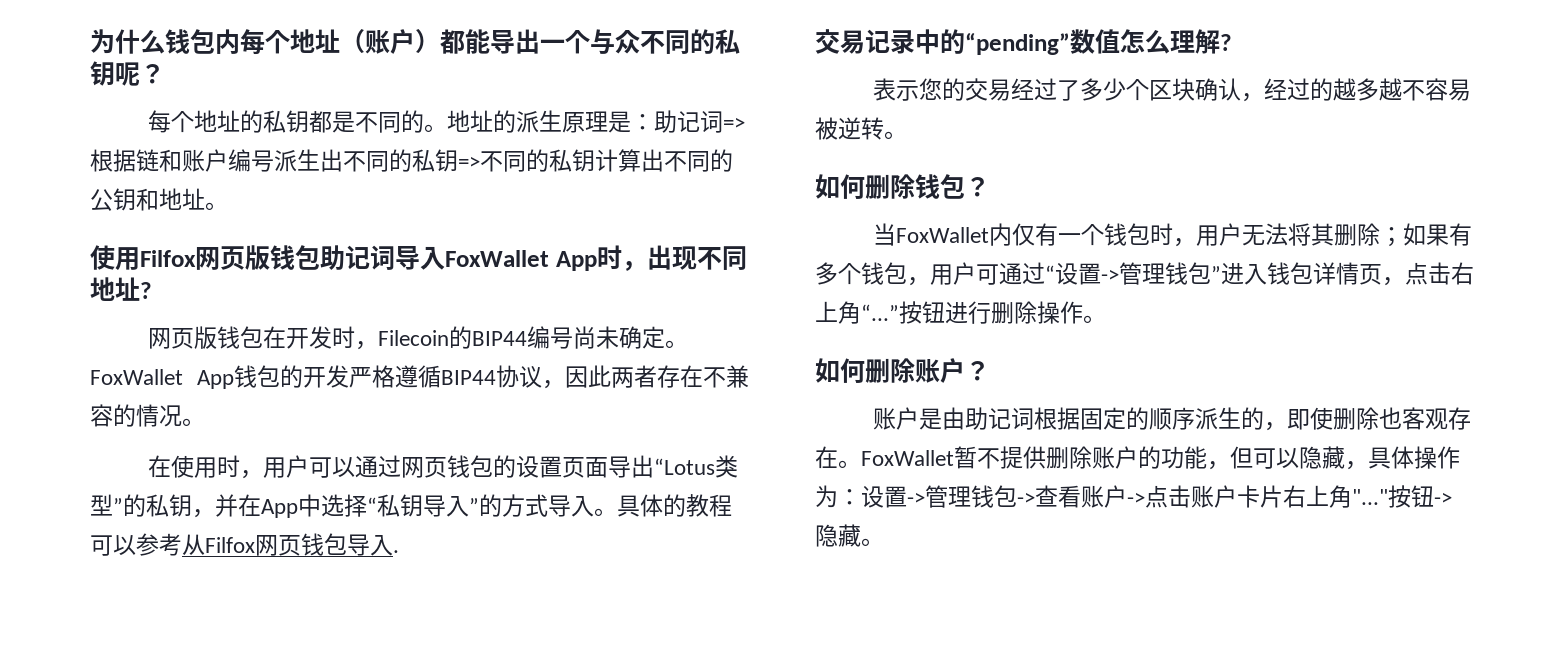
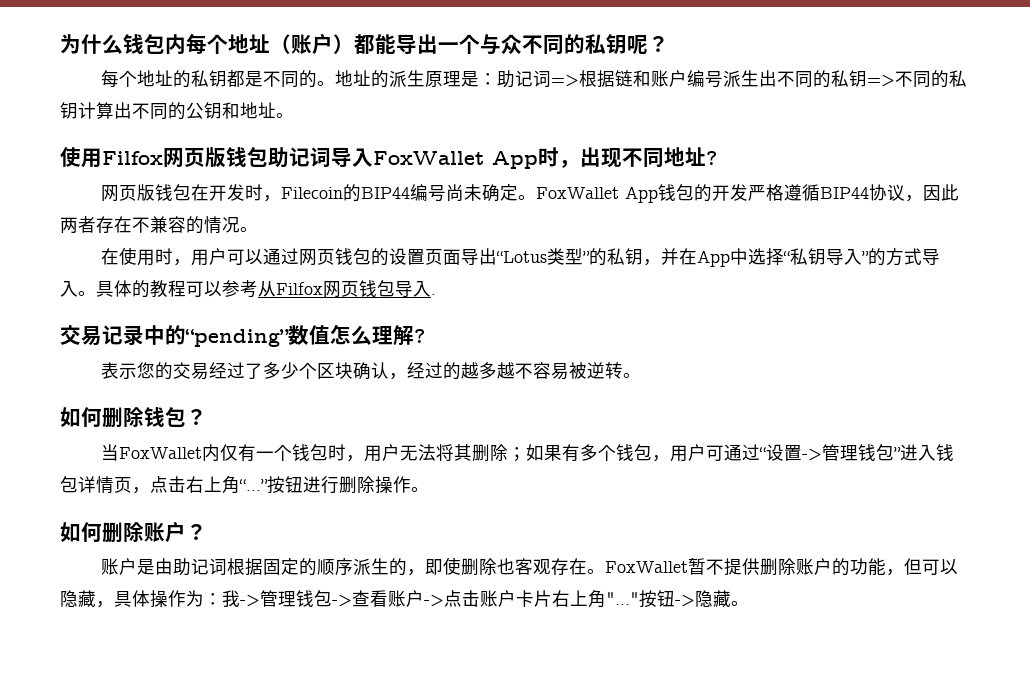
- FoxWallet暂不提供删除账户的功能，但可以隐藏，具体操作为：设置->管理钱包->查看账户->点击账户卡片右上角"..."
+ FoxWallet暂不提供删除账户的功能，但可以隐藏，具体操作为：我->管理钱包->查看账户->点击账户卡片右上角"..."

